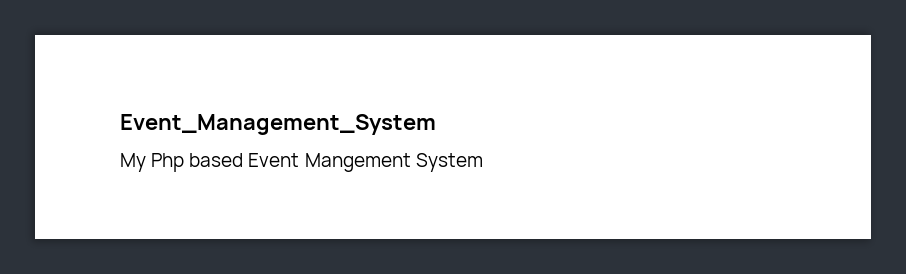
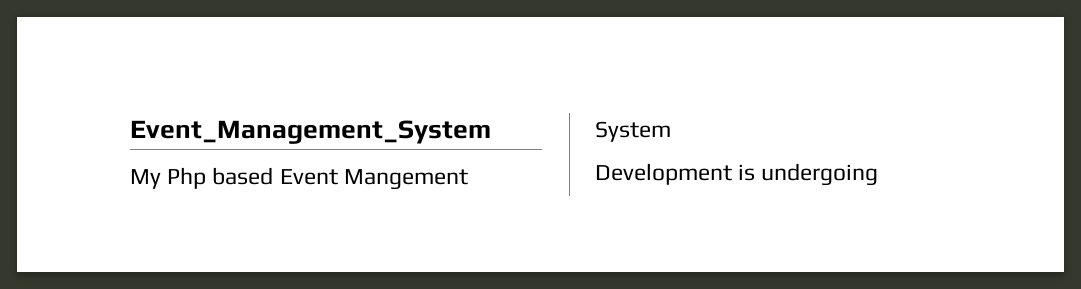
+ Development is undergoing

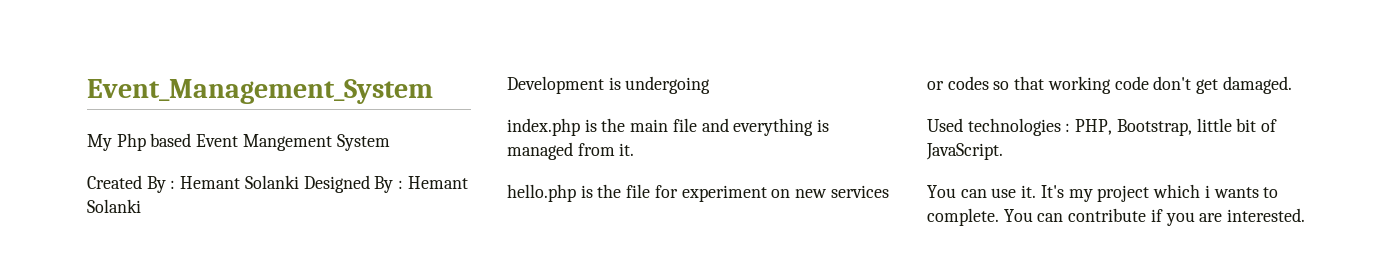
+ Created By : Hemant Solanki Designed By : Hemant Solanki
  Development is undergoing
+ index.php is the main file and everything is managed from it.
+ hello.php is the file for experiment on new services or codes so that working code don't get damaged.
+ Used technologies : PHP, Bootstrap, little bit of JavaScript.
+ You can use it. It's my project which i wants to complete. You can contribute if you are interested.

